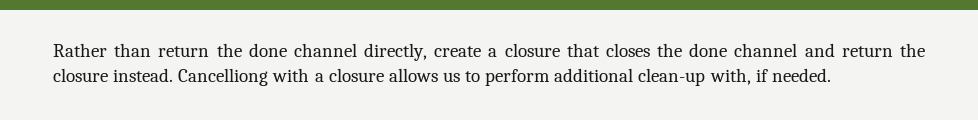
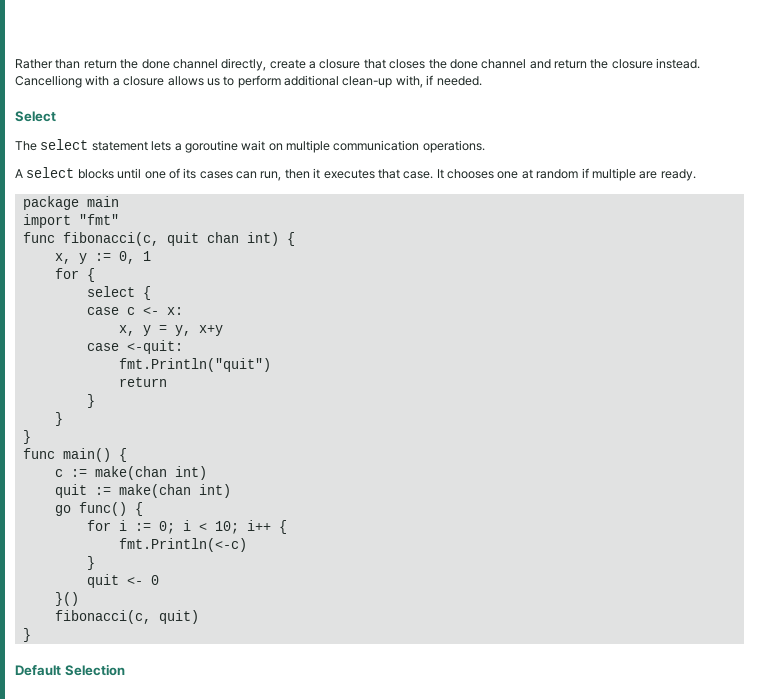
+ Select
+ The select statement lets a goroutine wait on multiple communication operations.
+ A select blocks until one of its cases can run, then it executes that case. It chooses one at random if multiple are ready.
+ package main
+ import "fmt"
+ func fibonacci(c, quit chan int) {
+ x, y := 0, 1
+ for {
+ select {
+ case c <- x:
+ x, y = y, x+y
+ case <-quit:
+ fmt.Println("quit")
+ return
+ }
+ }
+ }
+ func main() {
+ c := make(chan int)
+ quit := make(chan int)
+ go func() {
+ for i := 0; i < 10; i++ {
+ fmt.Println(<-c)
+ }
+ quit <- 0
+ }()
+ fibonacci(c, quit)
+ }
+ Default Selection

